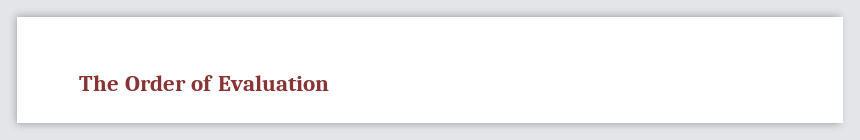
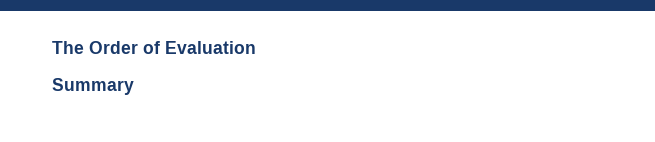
+ Summary

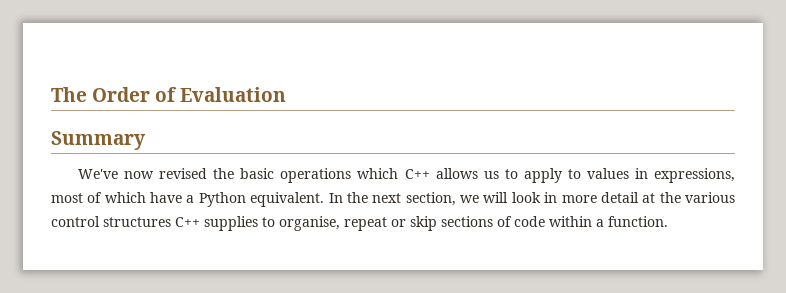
+ We've now revised the basic operations which C++ allows us to apply to values in expressions, most of which have a Python equivalent. In the next section, we will look in more detail at the various control structures C++ supplies to organise, repeat or skip sections of code within a function.

